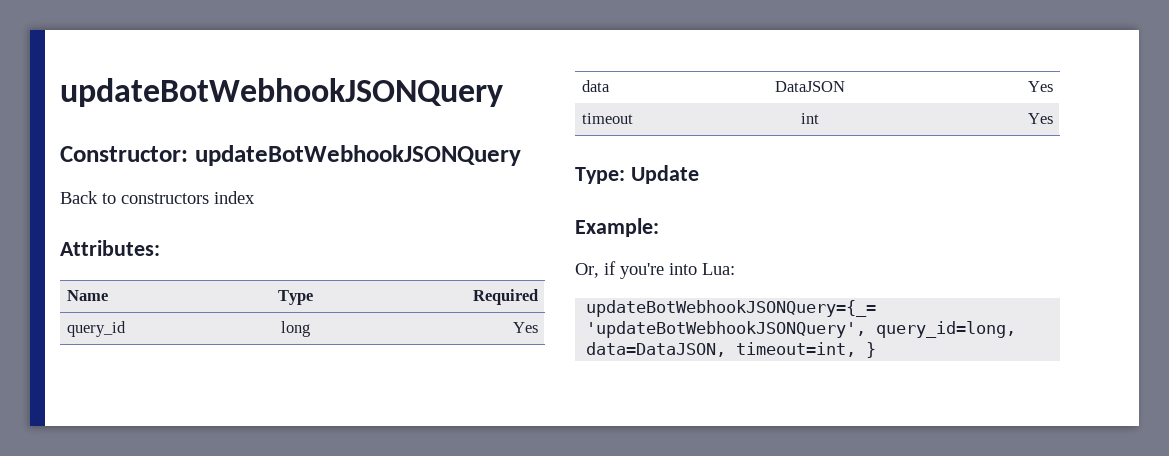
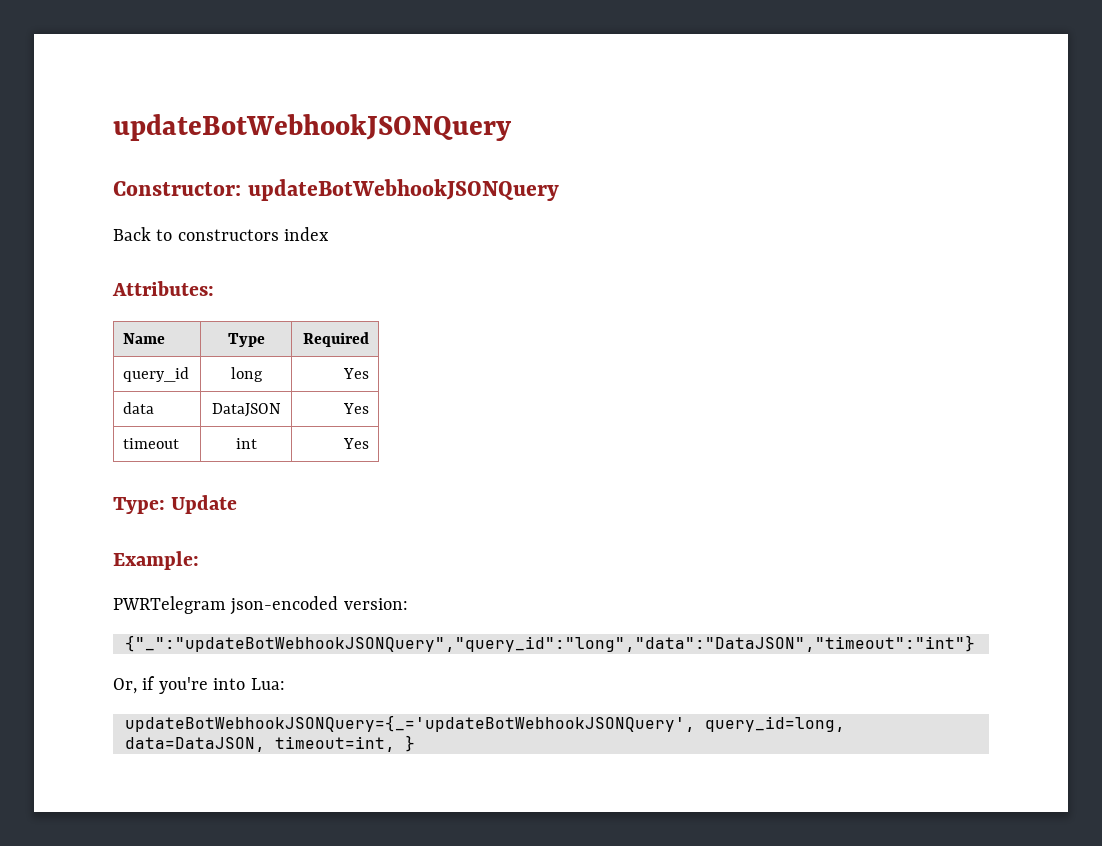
+ PWRTelegram json-encoded version:
+ {"_":"updateBotWebhookJSONQuery","query_id":"long","data":"DataJSON","timeout":"int"}

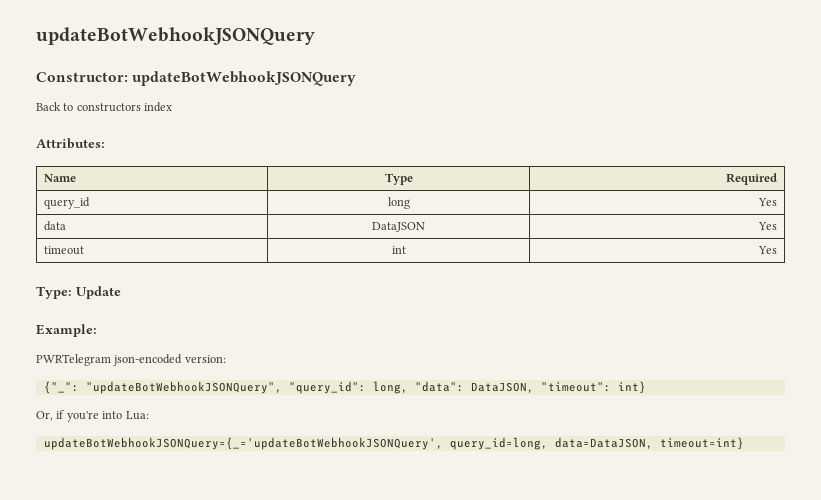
- {"_":"updateBotWebhookJSONQuery","query_id":"long","data":"DataJSON","timeout":"int"}
+ {"_": "updateBotWebhookJSONQuery", "query_id": long, "data": DataJSON, "timeout": int}
- updateBotWebhookJSONQuery={_='updateBotWebhookJSONQuery', query_id=long, data=DataJSON, timeout=int, }
+ updateBotWebhookJSONQuery={_='updateBotWebhookJSONQuery', query_id=long, data=DataJSON, timeout=int}

